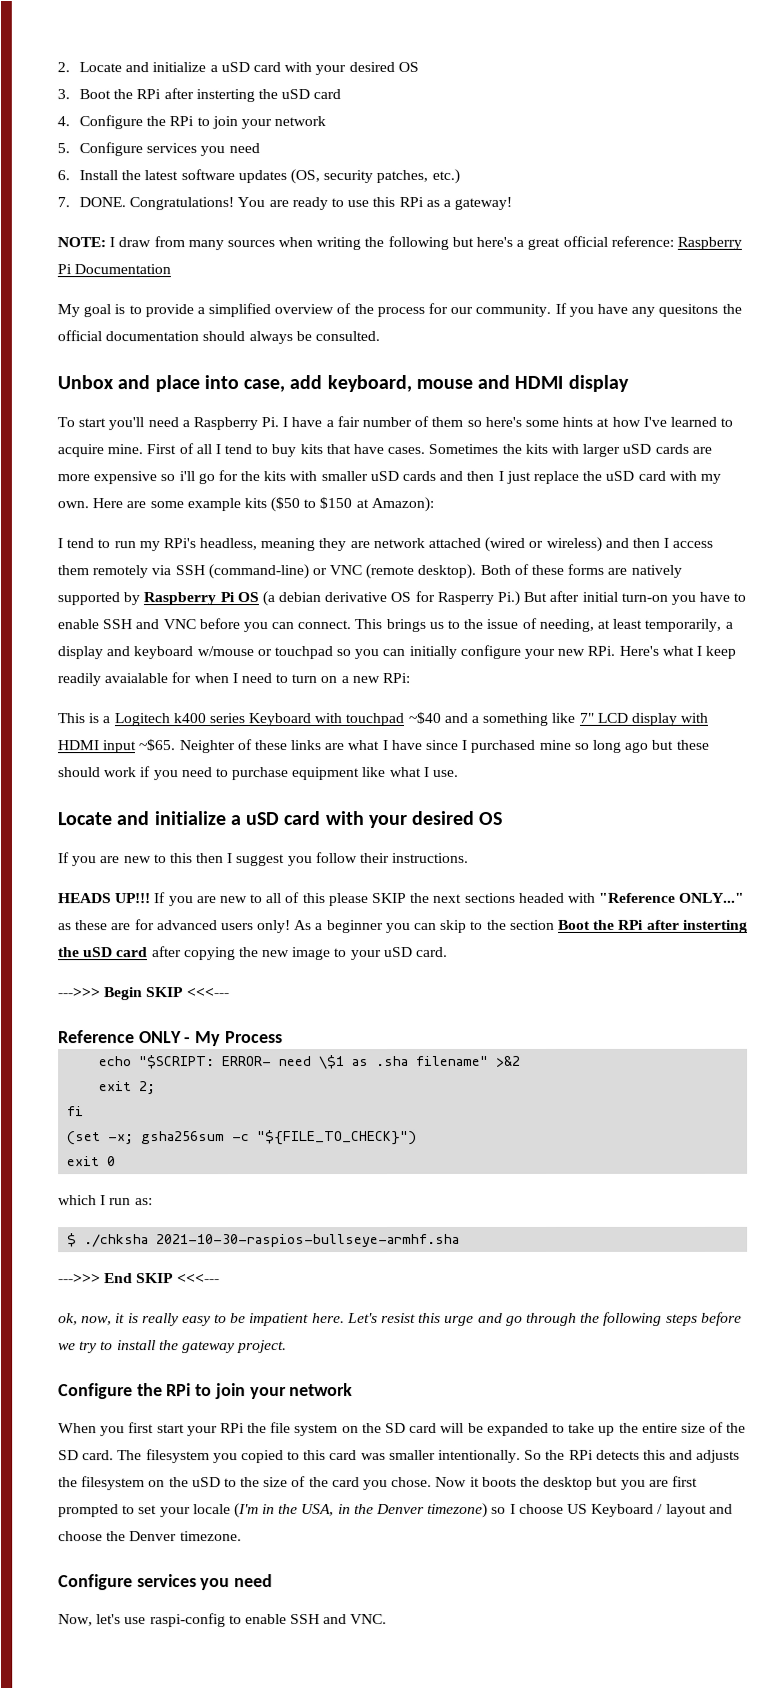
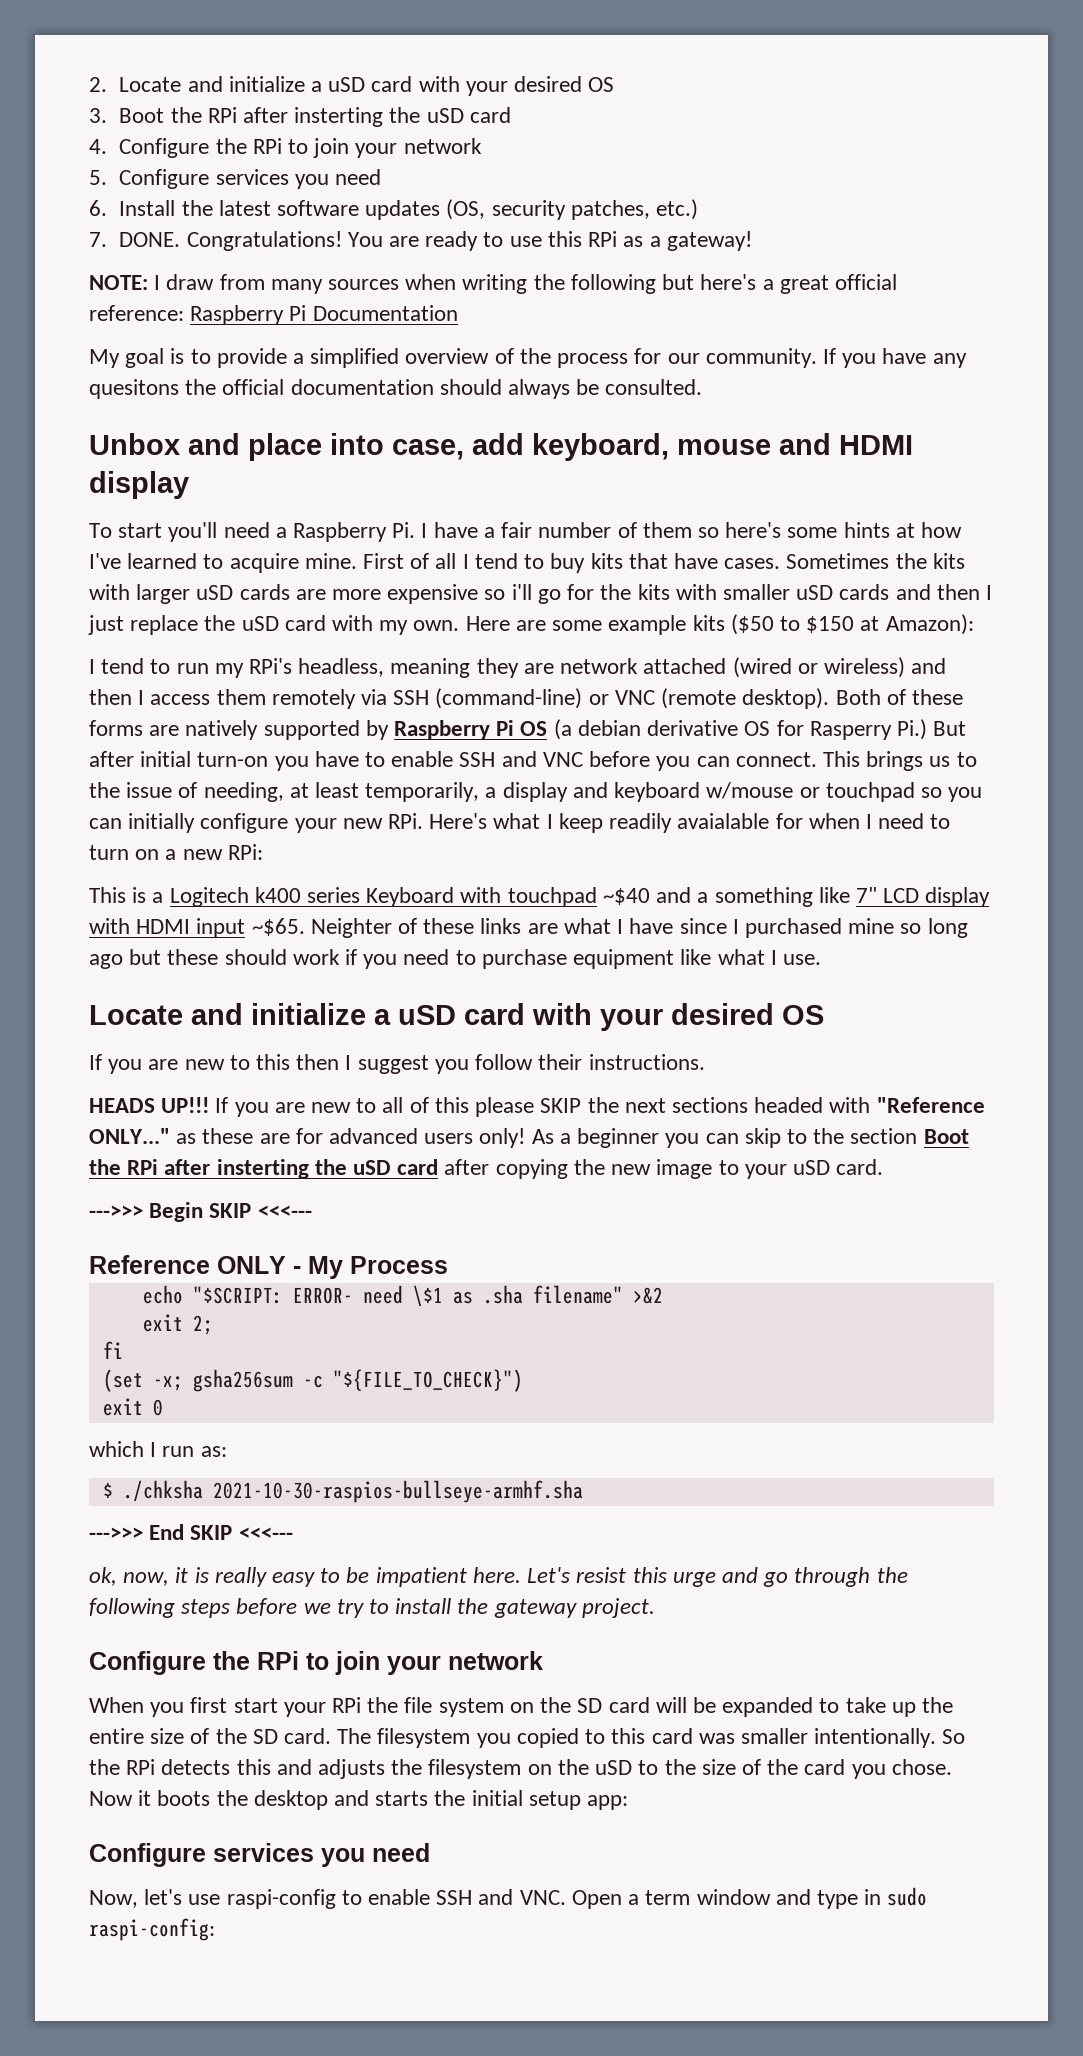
- Now it boots the desktop but you are first prompted to set your locale (I'm in the USA, in the Denver timezone) so I choose US Keyboard / layout and choose the Denver timezone.
+ Now it boots the desktop and starts the initial setup app:
- Now, let's use raspi-config to enable SSH and VNC.
+ Now, let's use raspi-config to enable SSH and VNC. Open a term window and type in sudo raspi-config:

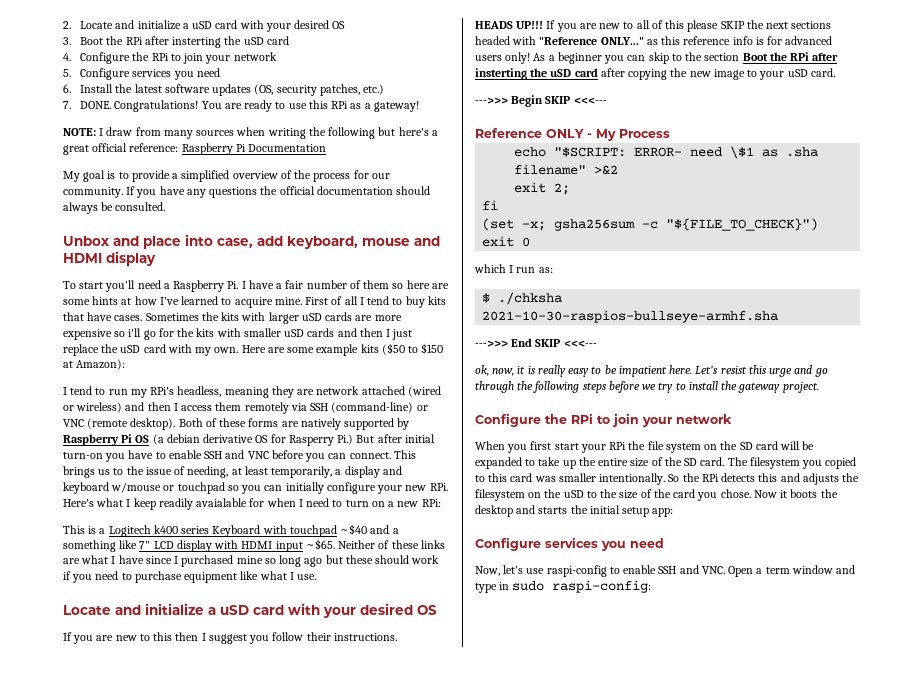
- If you have any quesitons the official documentation should always be consulted.
+ If you have any questions the official documentation should always be consulted.
- To start you'll need a Raspberry Pi. I have a fair number of them so here's some hints at how I've learned to acquire mine.
+ To start you'll need a Raspberry Pi. I have a fair number of them so here are some hints at how I've learned to acquire mine.
- Neighter of these links are what I have since I purchased mine so long ago but these should work if you need to purchase equipment like what I use.
+ Neither of these links are what I have since I purchased mine so long ago but these should work if you need to purchase equipment like what I use.
- If you are new to all of this please SKIP the next sections headed with "Reference ONLY..." as these are for advanced users only!
+ If you are new to all of this please SKIP the next sections headed with "Reference ONLY..." as this reference info is for advanced users only!

